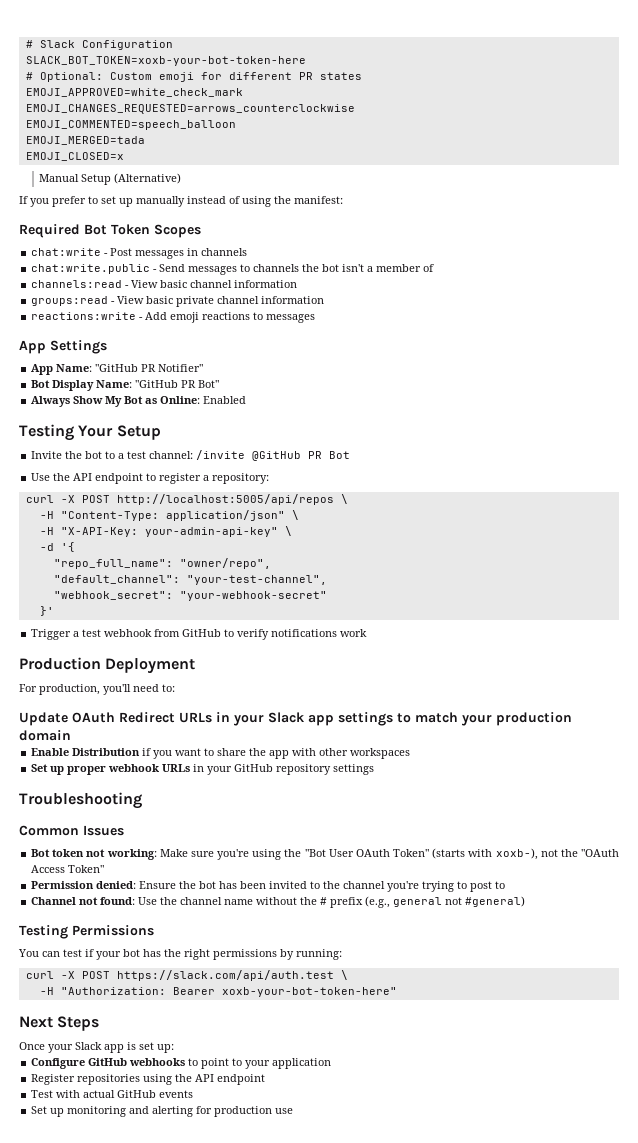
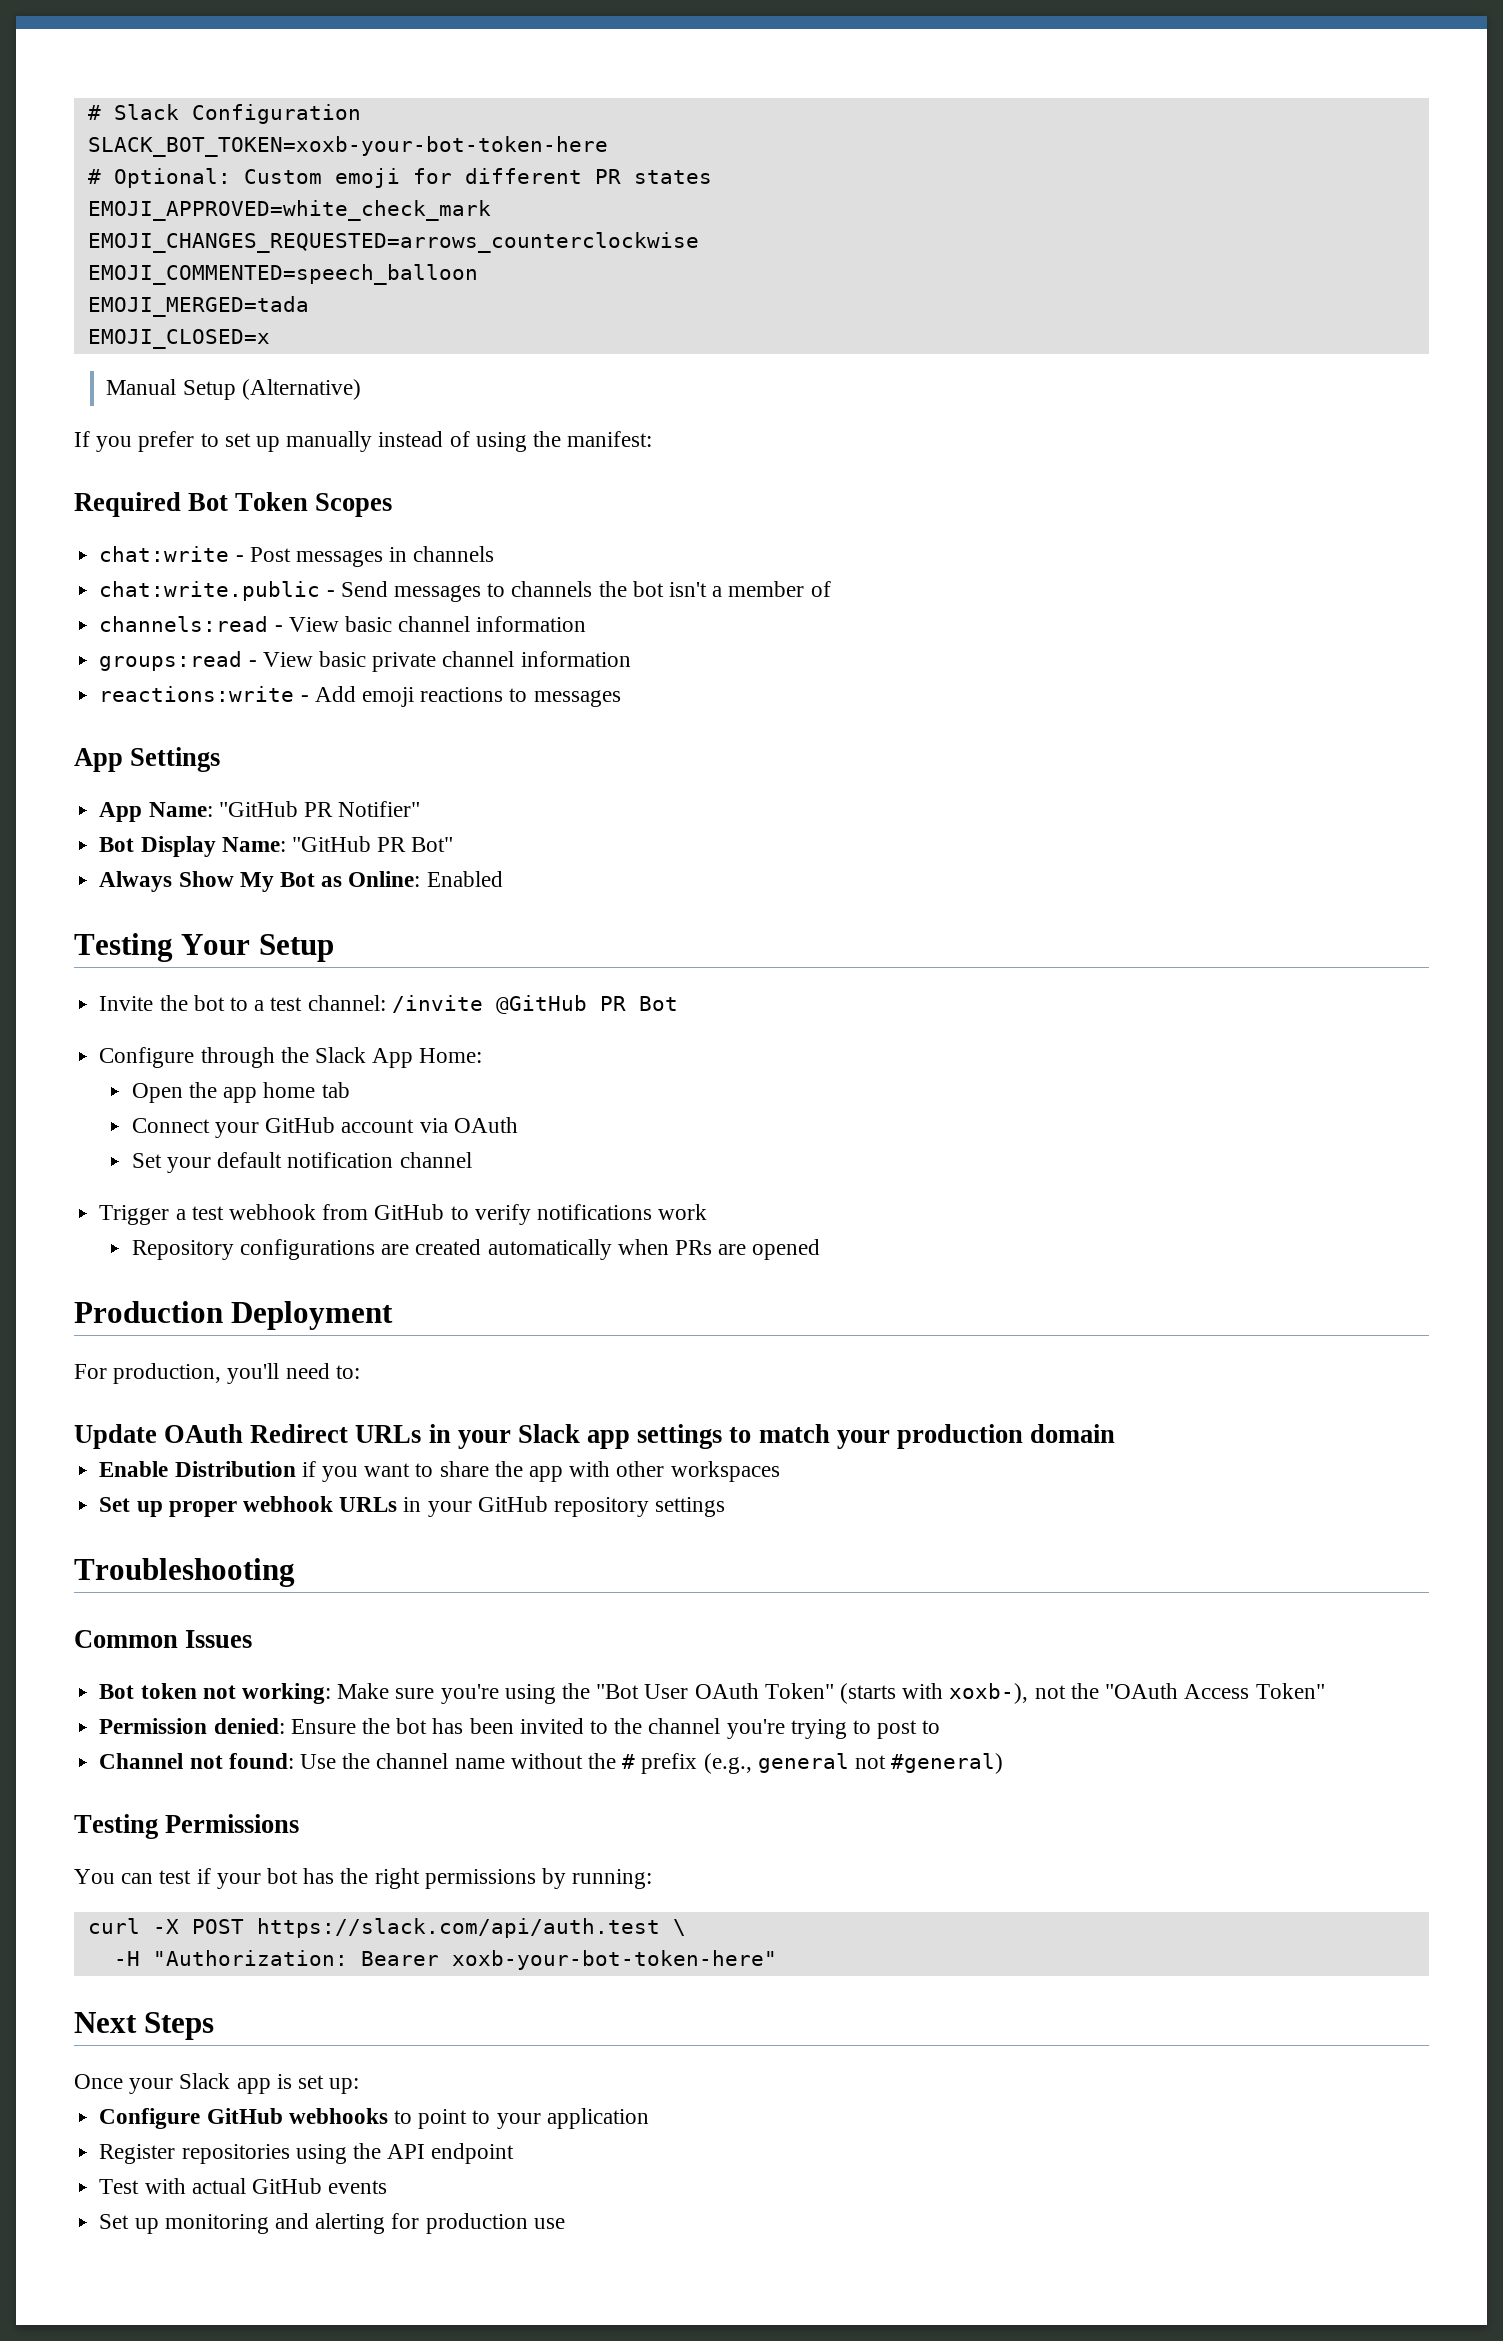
- Use the API endpoint to register a repository:
- curl -X POST http://localhost:5005/api/repos \
- -H "Content-Type: application/json" \
- -H "X-API-Key: your-admin-api-key" \
- -d '{
- "repo_full_name": "owner/repo",
- "default_channel": "your-test-channel",
- "webhook_secret": "your-webhook-secret"
- }'
+ Configure through the Slack App Home:
+ Open the app home tab
+ Connect your GitHub account via OAuth
+ Set your default notification channel
+ Repository configurations are created automatically when PRs are opened

